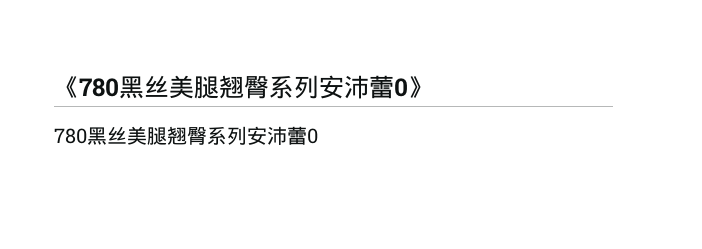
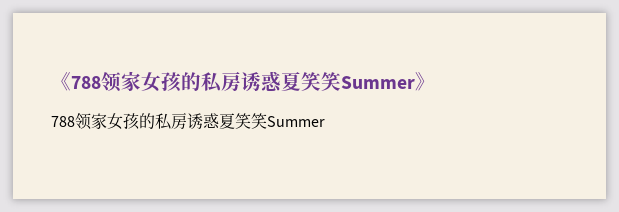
- 《780黑丝美腿翘臀系列安沛蕾0》
- 780黑丝美腿翘臀系列安沛蕾0
+ 《788领家女孩的私房诱惑夏笑笑Summer》
+ 788领家女孩的私房诱惑夏笑笑Summer

